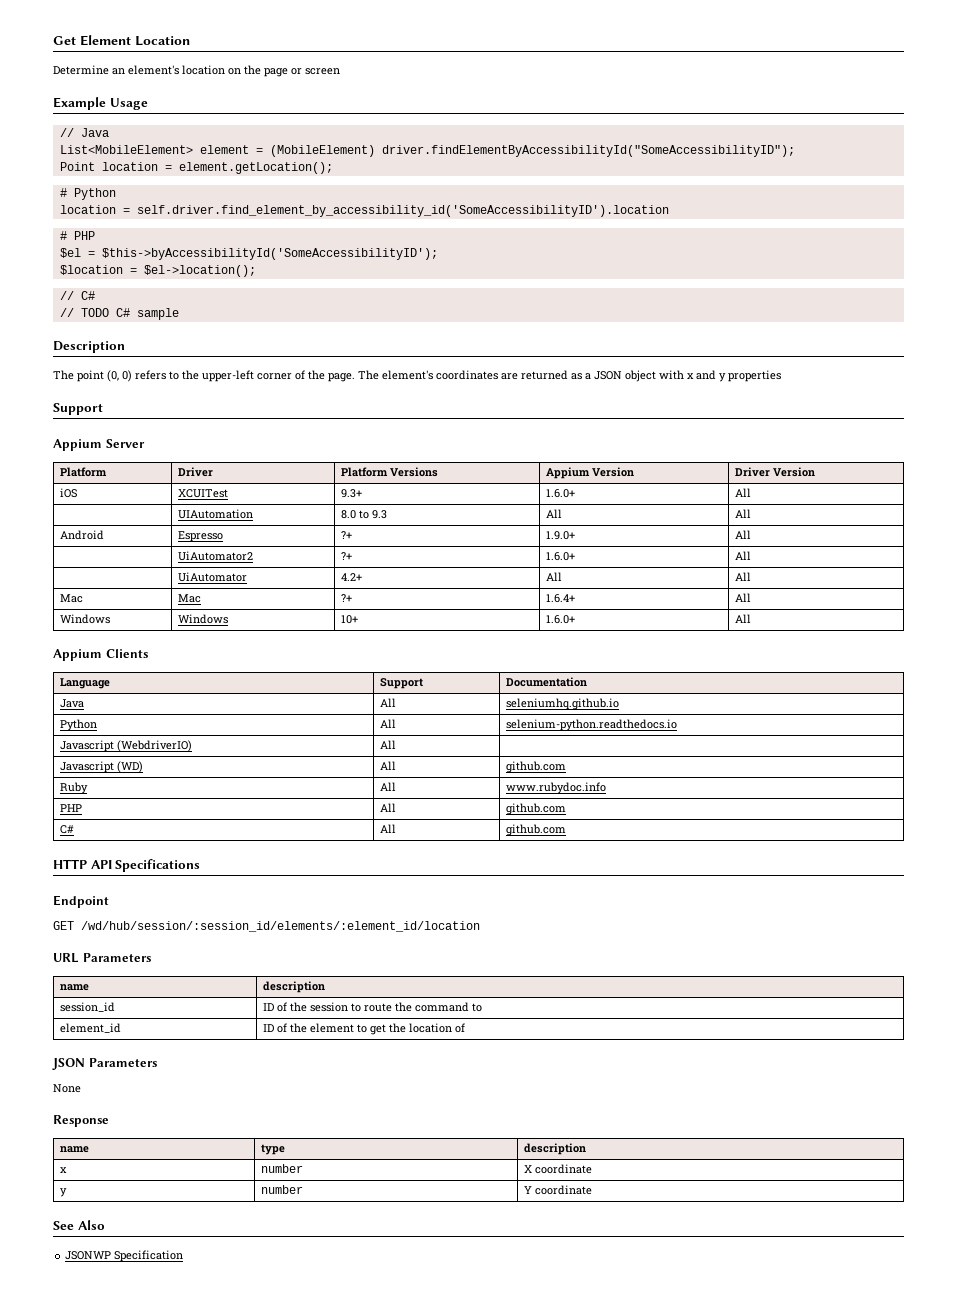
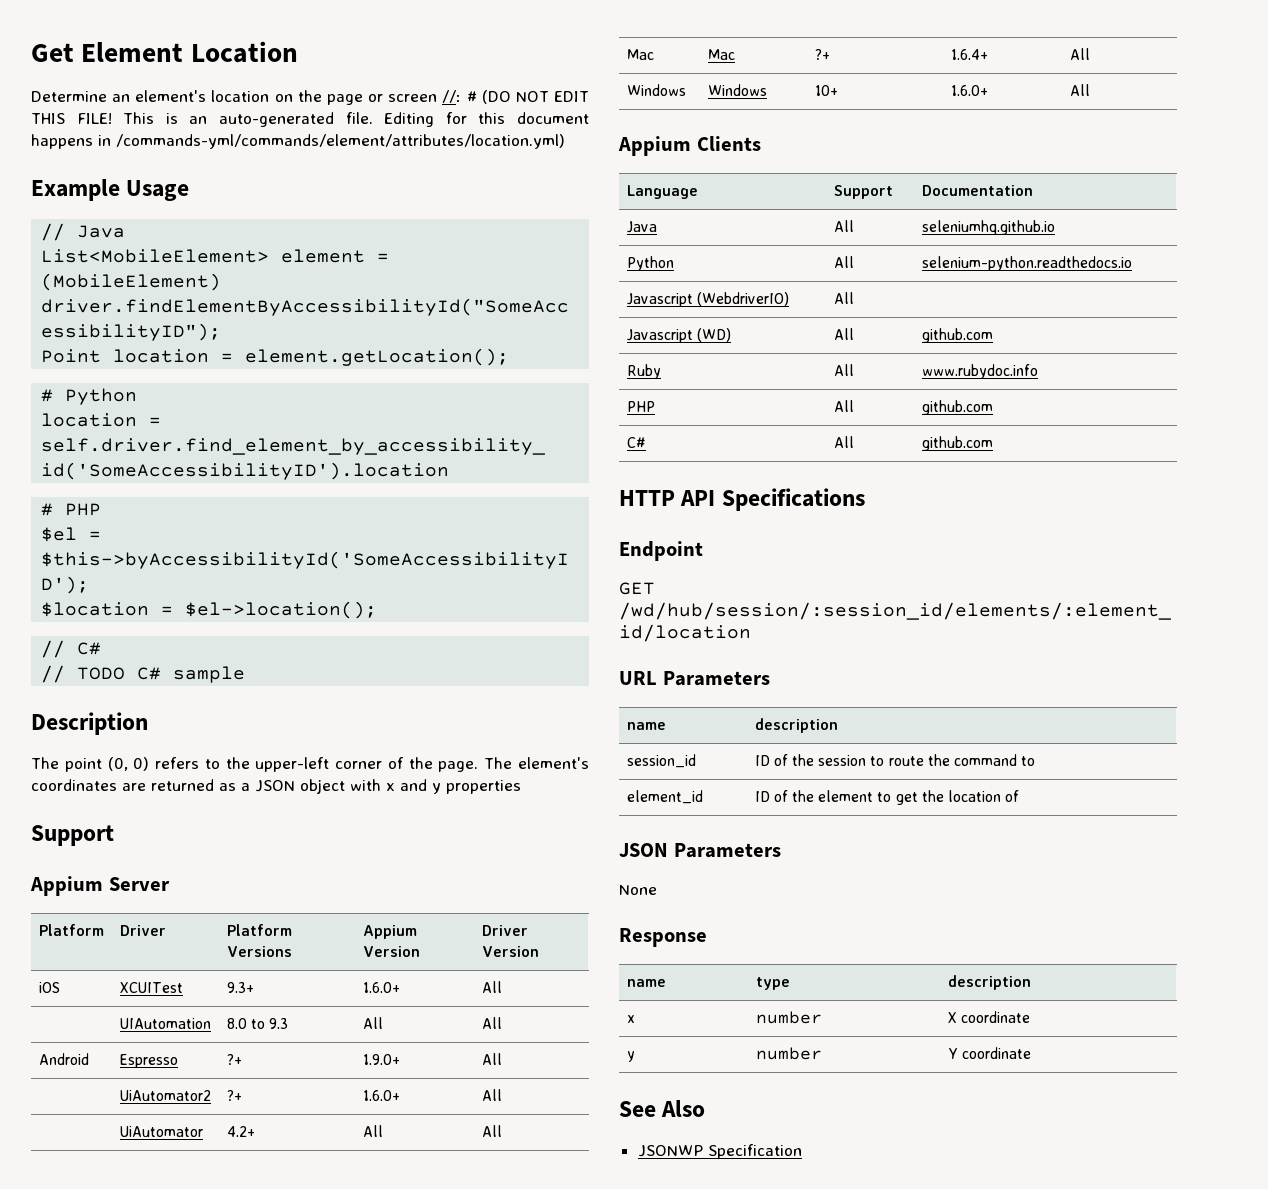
- Determine an element's location on the page or screen
+ Determine an element's location on the page or screen //: # (DO NOT EDIT THIS FILE! This is an auto-generated file. Editing for this document happens in /commands-yml/commands/element/attributes/location.yml)

